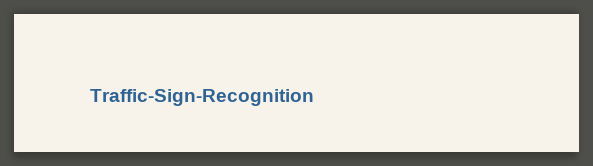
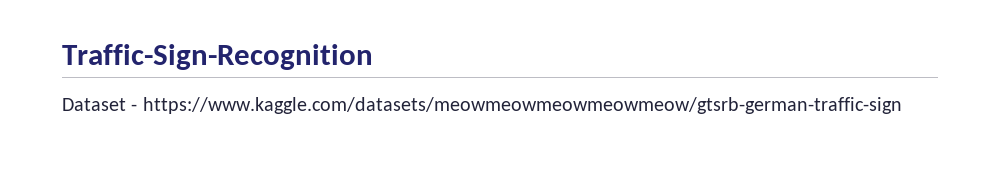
+ Dataset - https://www.kaggle.com/datasets/meowmeowmeowmeowmeow/gtsrb-german-traffic-sign

